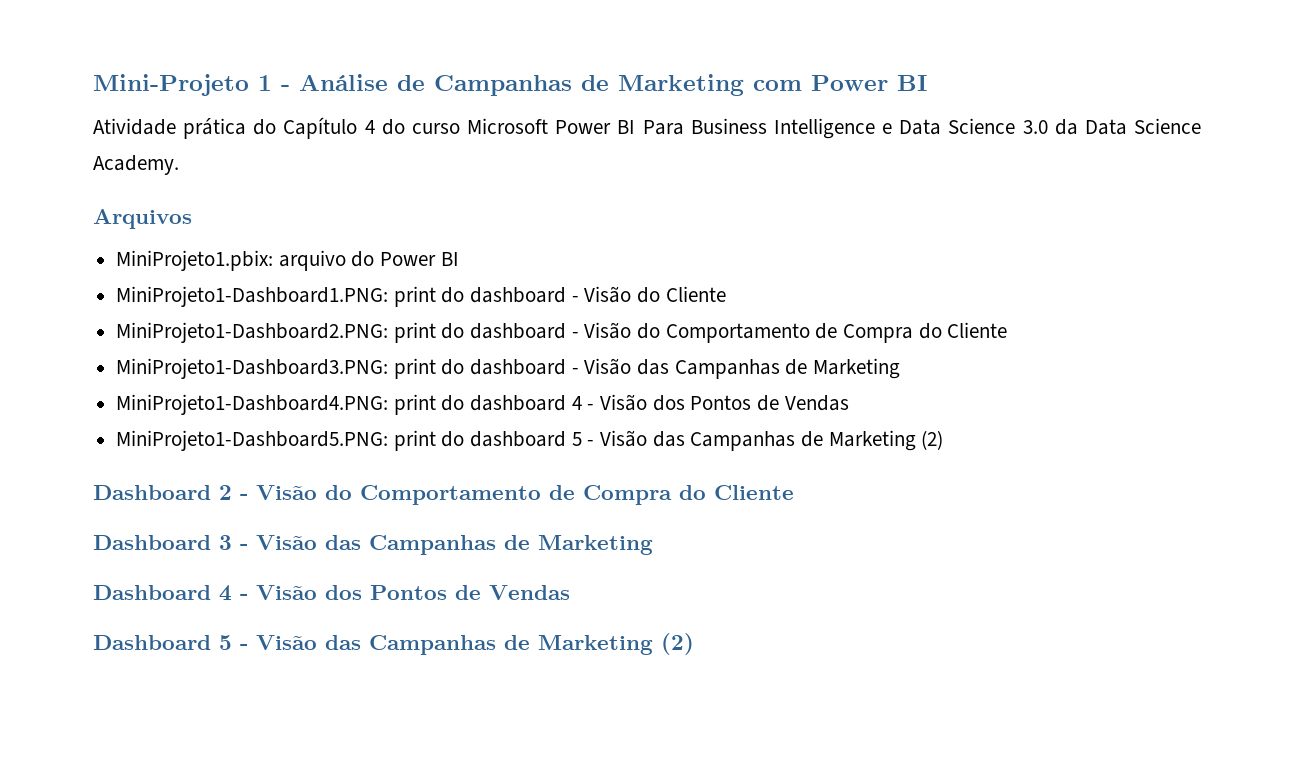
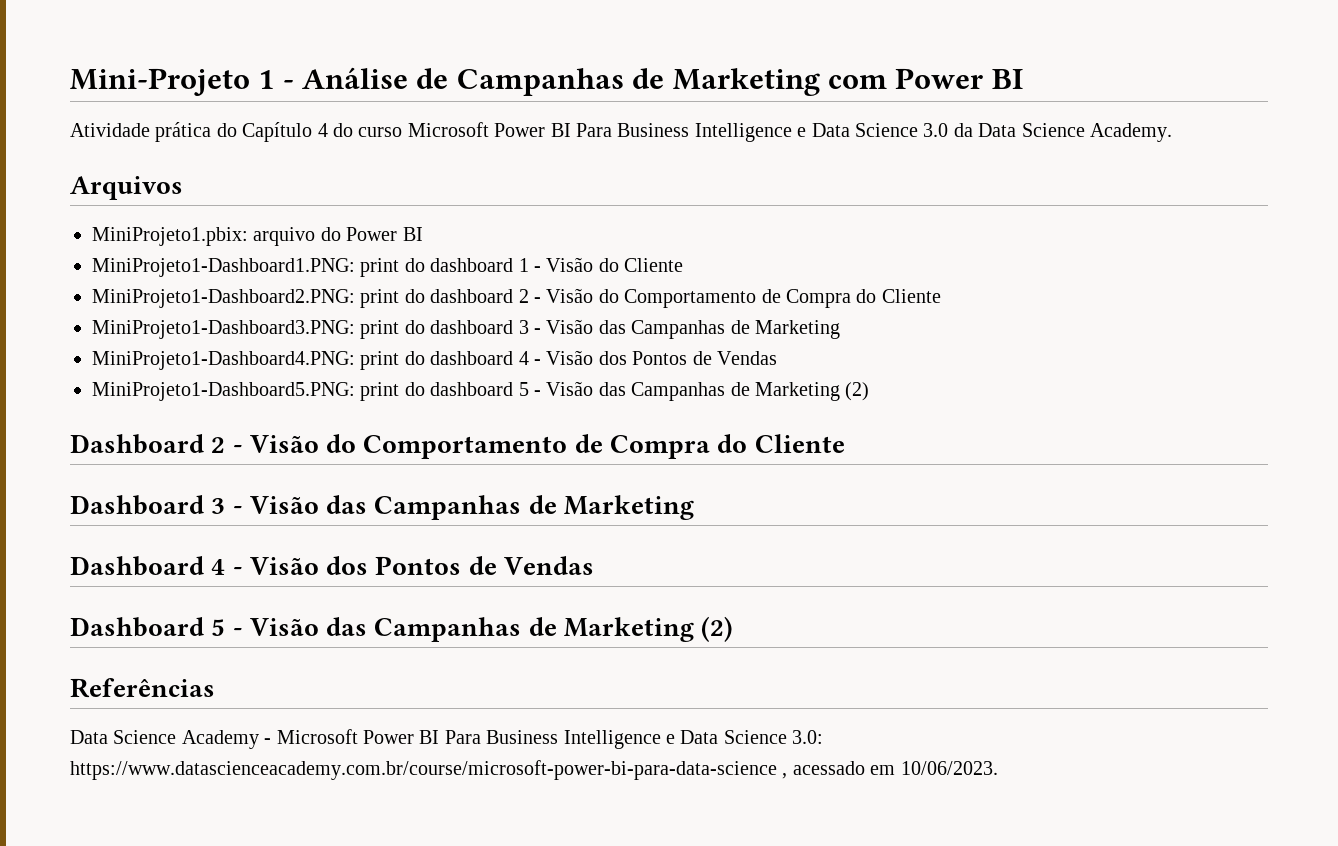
- MiniProjeto1-Dashboard1.PNG: print do dashboard - Visão do Cliente
+ MiniProjeto1-Dashboard1.PNG: print do dashboard 1 - Visão do Cliente
- MiniProjeto1-Dashboard2.PNG: print do dashboard - Visão do Comportamento de Compra do Cliente
+ MiniProjeto1-Dashboard2.PNG: print do dashboard 2 - Visão do Comportamento de Compra do Cliente
- MiniProjeto1-Dashboard3.PNG: print do dashboard - Visão das Campanhas de Marketing
+ MiniProjeto1-Dashboard3.PNG: print do dashboard 3 - Visão das Campanhas de Marketing
+ Referências
+ Data Science Academy - Microsoft Power BI Para Business Intelligence e Data Science 3.0: https://www.datascienceacademy.com.br/course/microsoft-power-bi-para-data-science , acessado em 10/06/2023.

